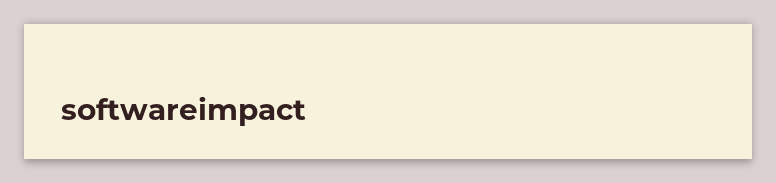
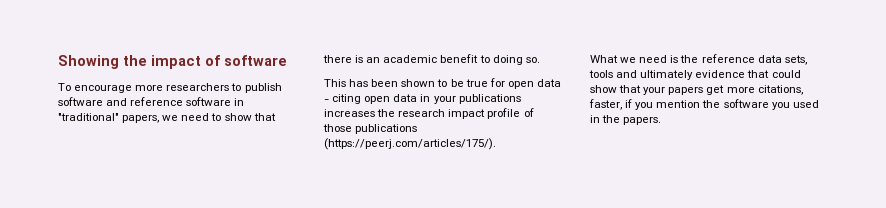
- softwareimpact
+ Showing the impact of software
+ To encourage more researchers to publish software and reference software in "traditional" papers, we need to show that there is an academic benefit to doing so.
+ This has been shown to be true for open data - citing open data in your publications increases the research impact profile of those publications (https://peerj.com/articles/175/).
+ What we need is the reference data sets, tools and ultimately evidence that could show that your papers get more citations, faster, if you mention the software you used in the papers.

